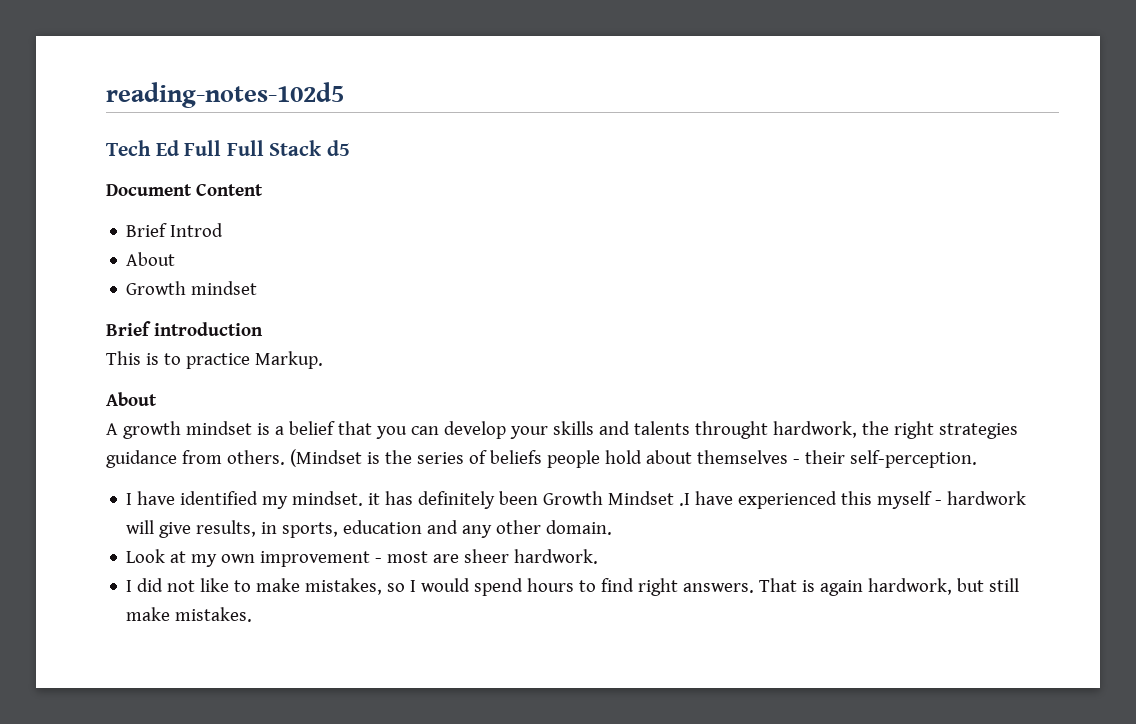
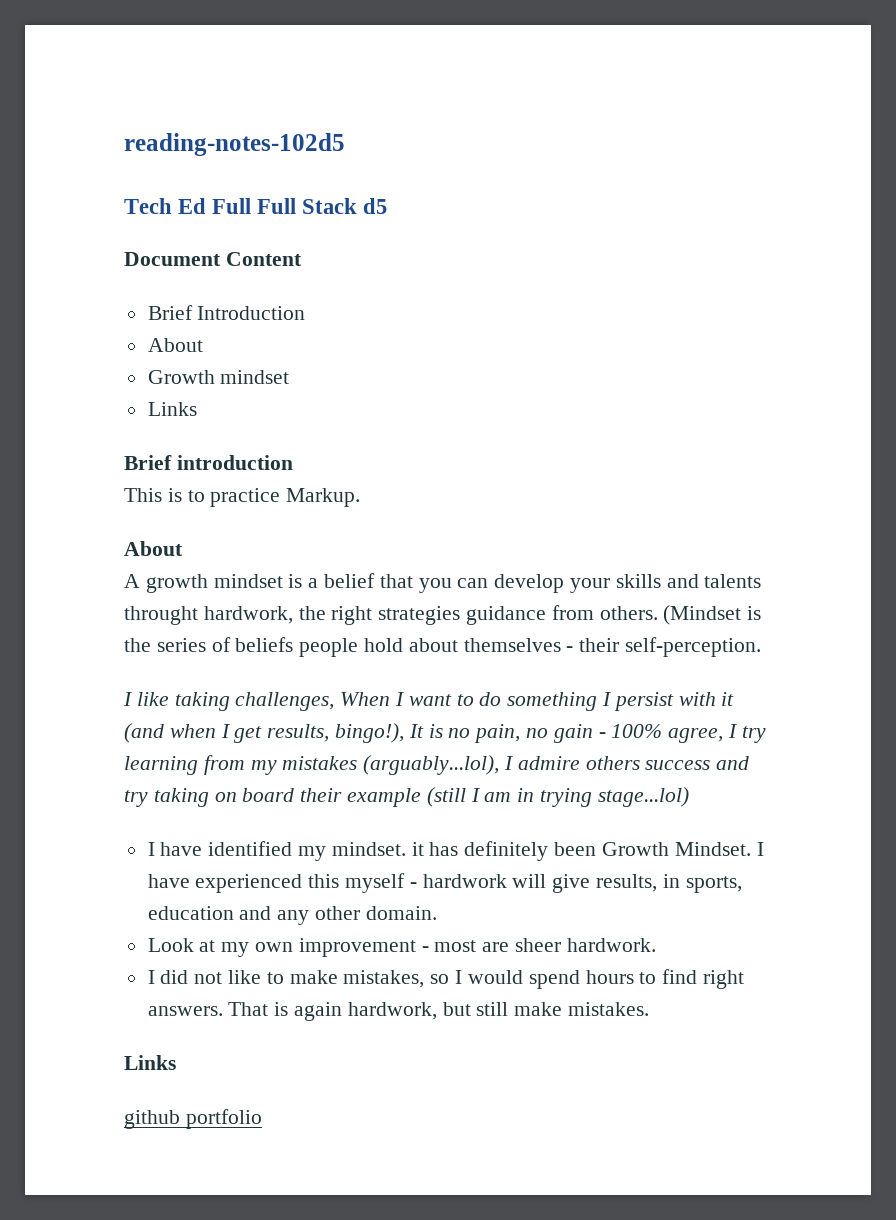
- Brief Introd
+ Brief Introduction
  Growth mindset
+ Links
+ I like taking challenges, When I want to do something I persist with it (and when I get results, bingo!), It is no pain, no gain - 100% agree, I try learning from my mistakes (arguably...lol), I admire others success and try taking on board their example (still I am in trying stage...lol)
- I have identified my mindset. it has definitely been Growth Mindset .I have experienced this myself - hardwork will give results, in sports, education and any other domain.
+ I have identified my mindset. it has definitely been Growth Mindset. I have experienced this myself - hardwork will give results, in sports, education and any other domain.
  That is again hardwork, but still make mistakes.
+ Links
+ github portfolio

